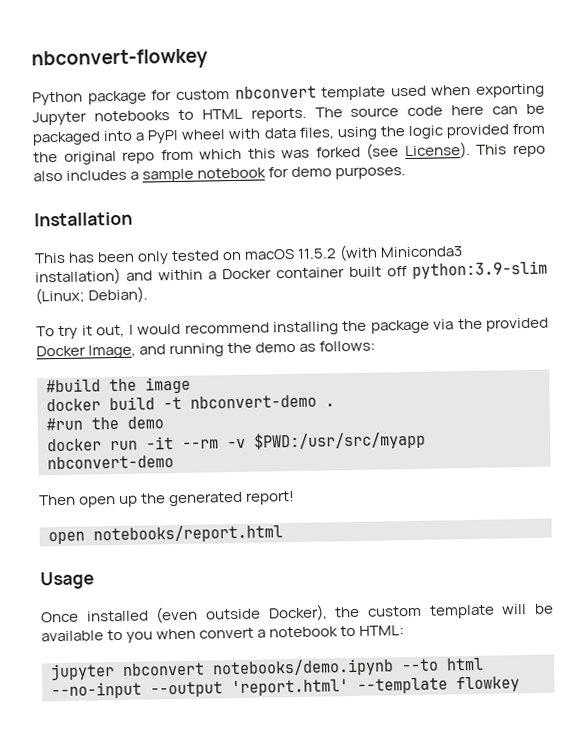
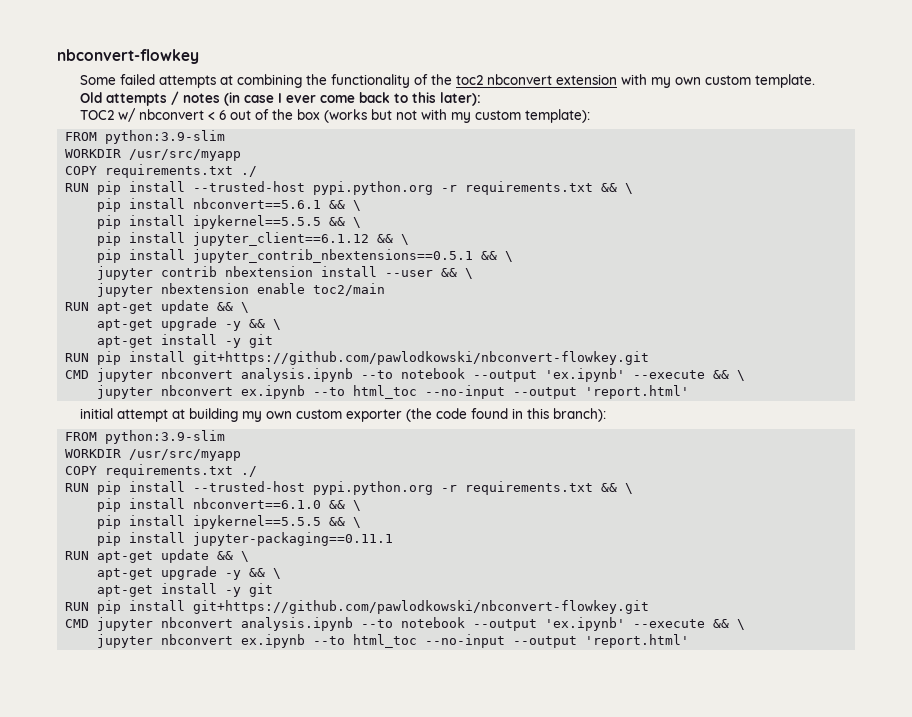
- Python package for custom nbconvert template used when exporting Jupyter notebooks to HTML reports. The source code here can be packaged into a PyPI wheel with data files, using the logic provided from the original repo from which this was forked (see License). This repo also includes a sample notebook for demo purposes.
- Installation
- This has been only tested on macOS 11.5.2 (with Miniconda3 installation) and within a Docker container built off python:3.9-slim (Linux; Debian).
- To try it out, I would recommend installing the package via the provided Docker Image, and running the demo as follows:
- #build the image
- docker build -t nbconvert-demo .
- #run the demo
- docker run -it --rm -v $PWD:/usr/src/myapp nbconvert-demo
- Then open up the generated report!
- open notebooks/report.html
- Usage
- Once installed (even outside Docker), the custom template will be available to you when convert a notebook to HTML:
- jupyter nbconvert notebooks/demo.ipynb --to html --no-input --output 'report.html' --template flowkey
+ Some failed attempts at combining the functionality of the toc2 nbconvert extension with my own custom template.
+ Old attempts / notes (in case I ever come back to this later):
+ TOC2 w/ nbconvert < 6 out of the box (works but not with my custom template):
+ FROM python:3.9-slim
+ WORKDIR /usr/src/myapp
+ COPY requirements.txt ./
+ RUN pip install --trusted-host pypi.python.org -r requirements.txt && \
+ pip install nbconvert==5.6.1 && \
+ pip install ipykernel==5.5.5 && \
+ pip install jupyter_client==6.1.12 && \
+ pip install jupyter_contrib_nbextensions==0.5.1 && \
+ jupyter contrib nbextension install --user && \
+ jupyter nbextension enable toc2/main
+ RUN apt-get update && \
+ apt-get upgrade -y && \
+ apt-get install -y git
+ RUN pip install git+https://github.com/pawlodkowski/nbconvert-flowkey.git
+ CMD jupyter nbconvert analysis.ipynb --to notebook --output 'ex.ipynb' --execute && \
+ jupyter nbconvert ex.ipynb --to html_toc --no-input --output 'report.html'
+ initial attempt at building my own custom exporter (the code found in this branch):
+ FROM python:3.9-slim
+ WORKDIR /usr/src/myapp
+ COPY requirements.txt ./
+ RUN pip install --trusted-host pypi.python.org -r requirements.txt && \
+ pip install nbconvert==6.1.0 && \
+ pip install ipykernel==5.5.5 && \
+ pip install jupyter-packaging==0.11.1
+ RUN apt-get update && \
+ apt-get upgrade -y && \
+ apt-get install -y git
+ RUN pip install git+https://github.com/pawlodkowski/nbconvert-flowkey.git
+ CMD jupyter nbconvert analysis.ipynb --to notebook --output 'ex.ipynb' --execute && \
+ jupyter nbconvert ex.ipynb --to html_toc --no-input --output 'report.html'

